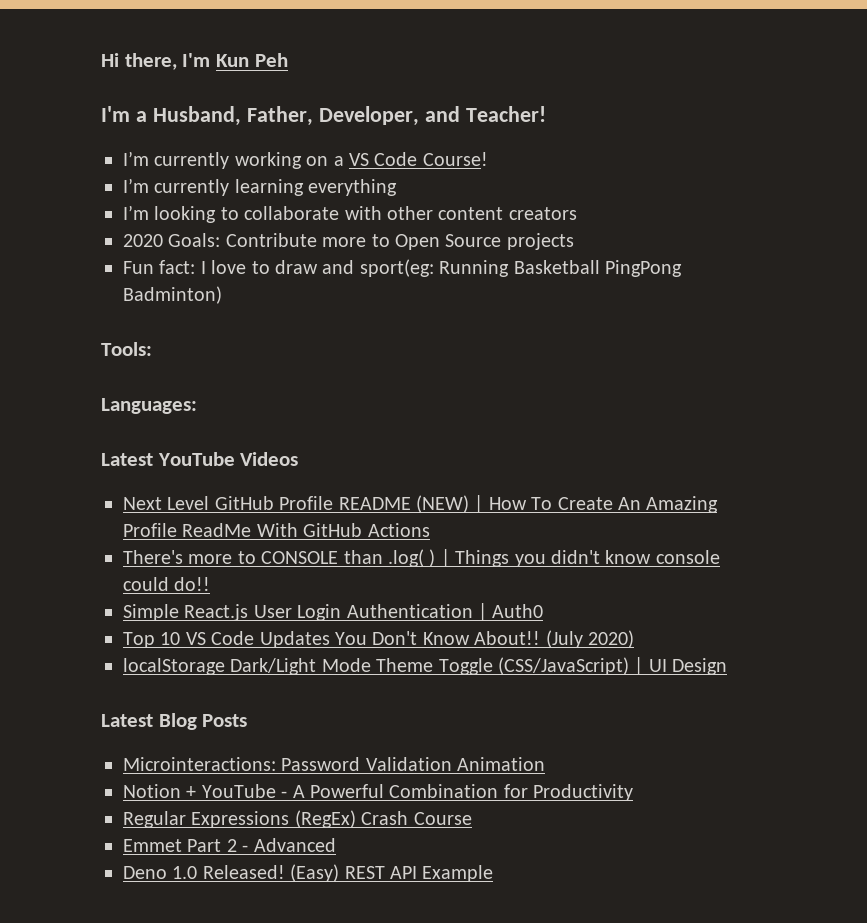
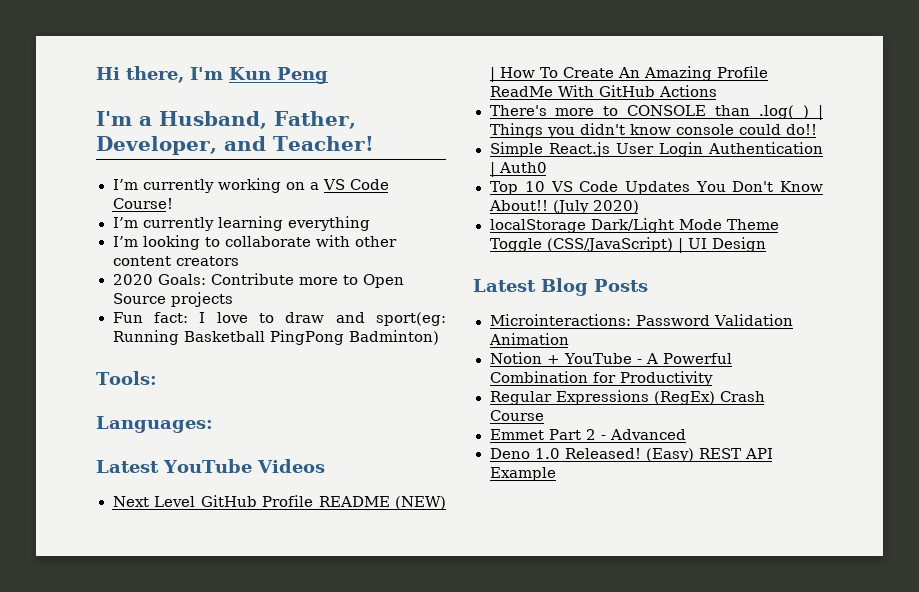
- Hi there, I'm Kun Peh
+ Hi there, I'm Kun Peng

